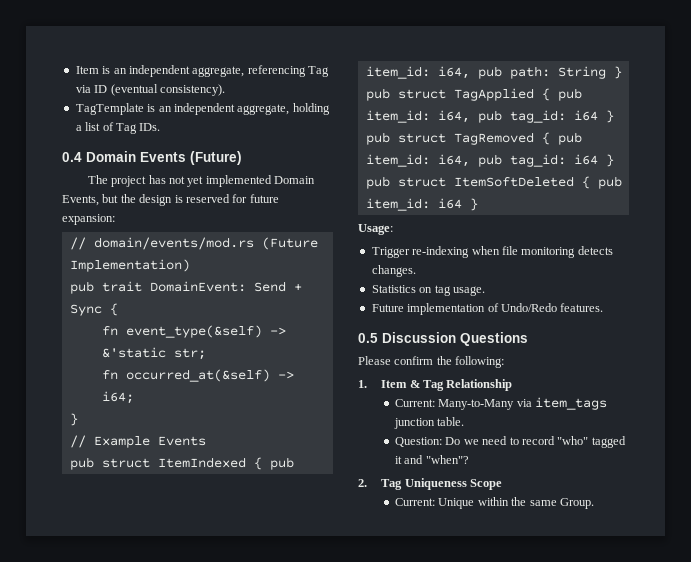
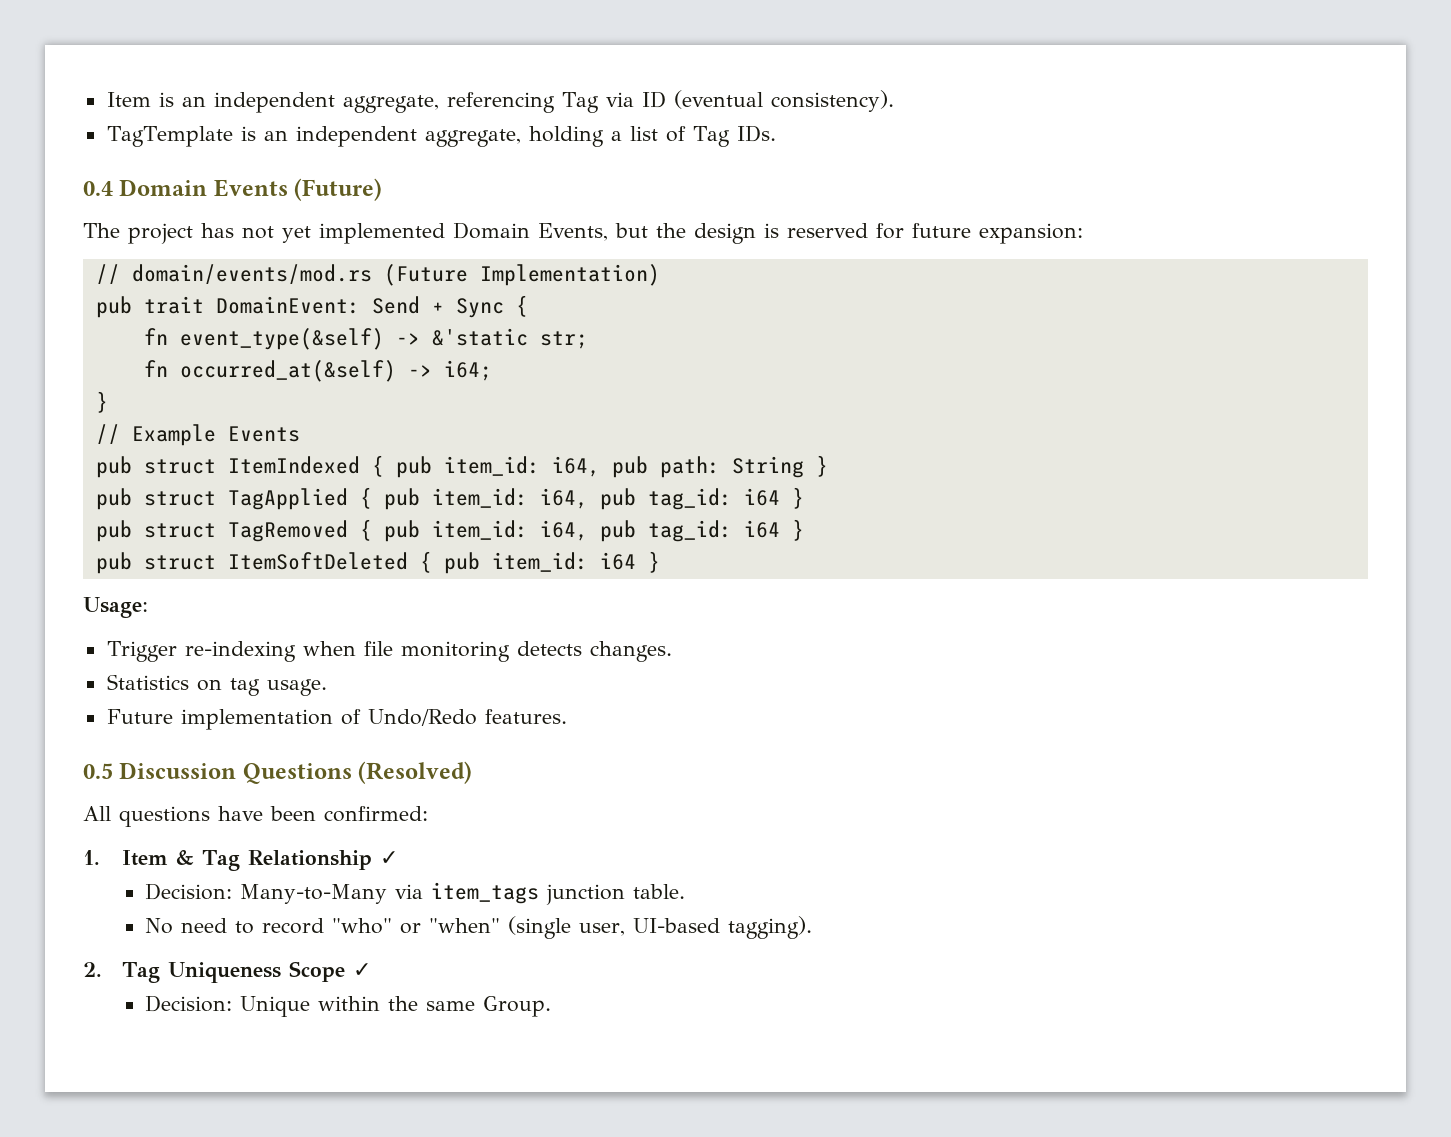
- 0.5 Discussion Questions
- Please confirm the following:
+ 0.5 Discussion Questions (Resolved)
+ All questions have been confirmed:
- 1. Item & Tag Relationship
- Current: Many-to-Many via item_tags junction table.
+ 1. Item & Tag Relationship ✓
+ Decision: Many-to-Many via item_tags junction table.
- Question: Do we need to record "who" tagged it and "when"?
+ No need to record "who" or "when" (single user, UI-based tagging).
- 2. Tag Uniqueness Scope
- Current: Unique within the same Group.
+ 2. Tag Uniqueness Scope ✓
+ Decision: Unique within the same Group.

